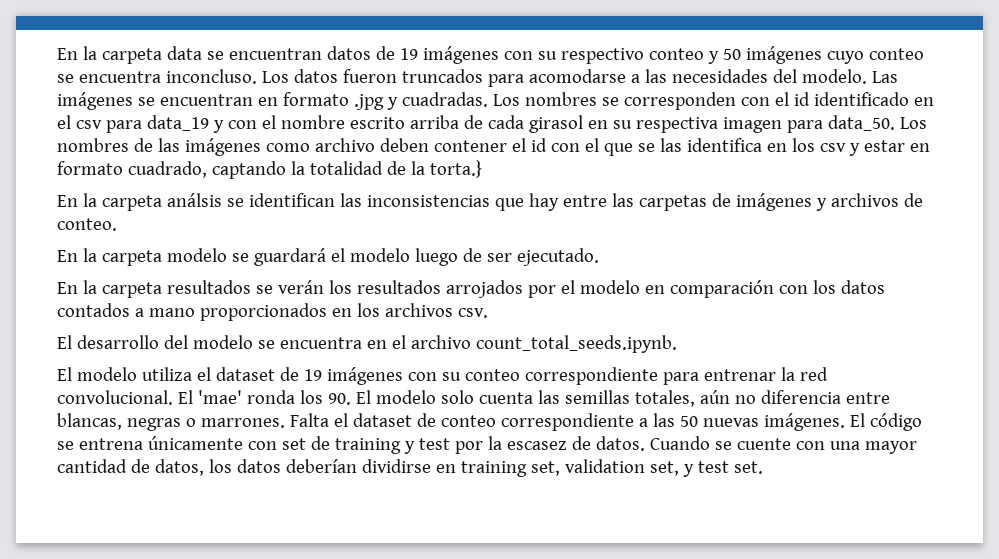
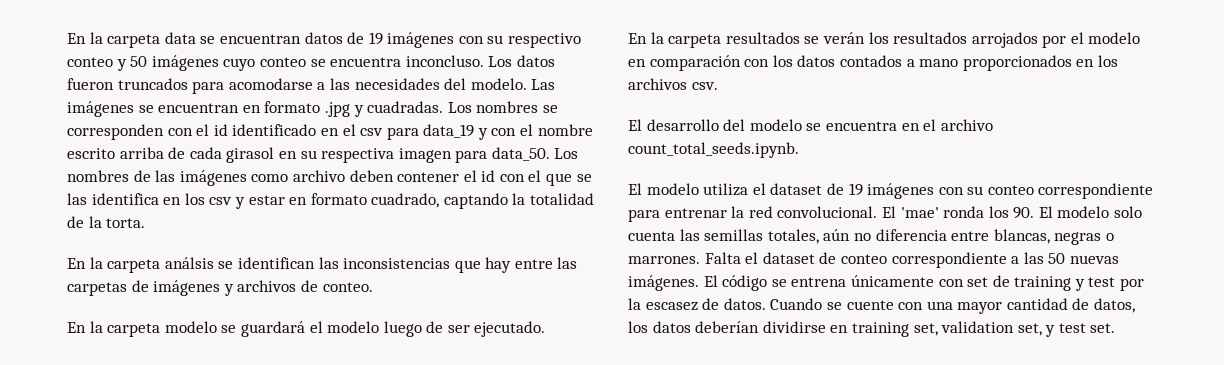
- Los nombres de las imágenes como archivo deben contener el id con el que se las identifica en los csv y estar en formato cuadrado, captando la totalidad de la torta.}
+ Los nombres de las imágenes como archivo deben contener el id con el que se las identifica en los csv y estar en formato cuadrado, captando la totalidad de la torta.

